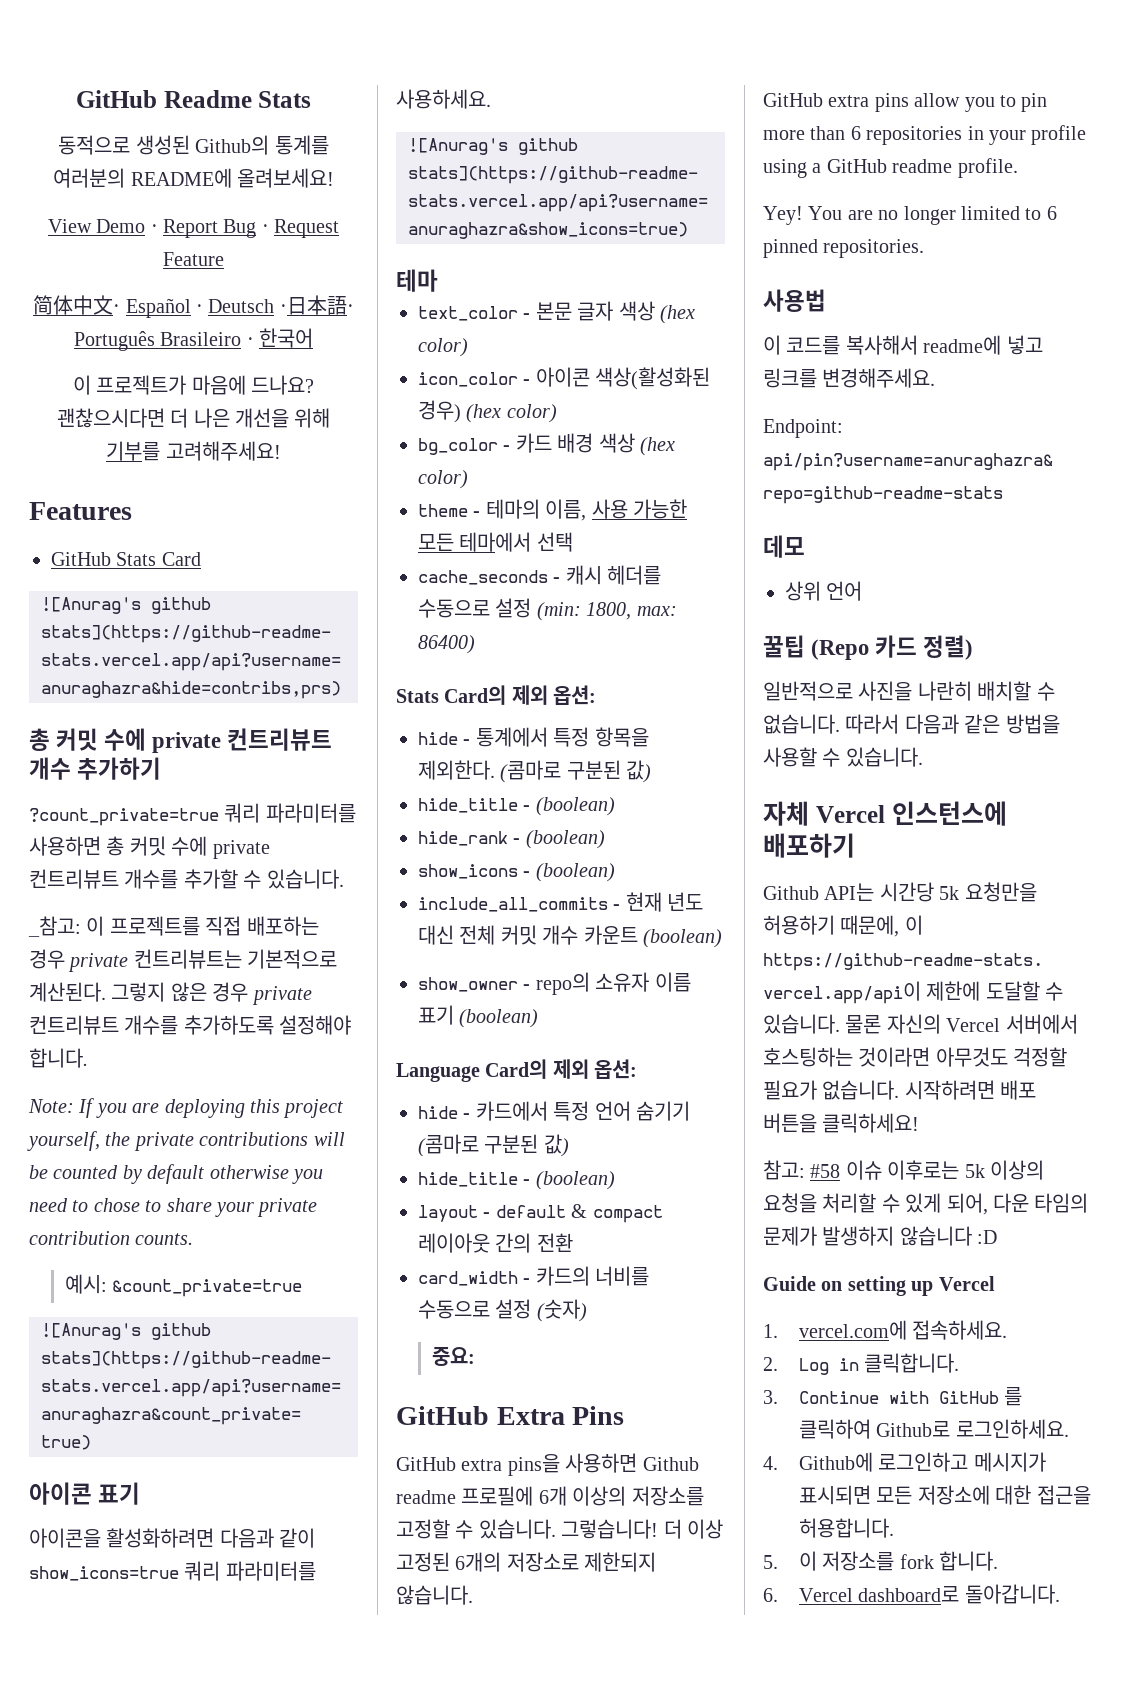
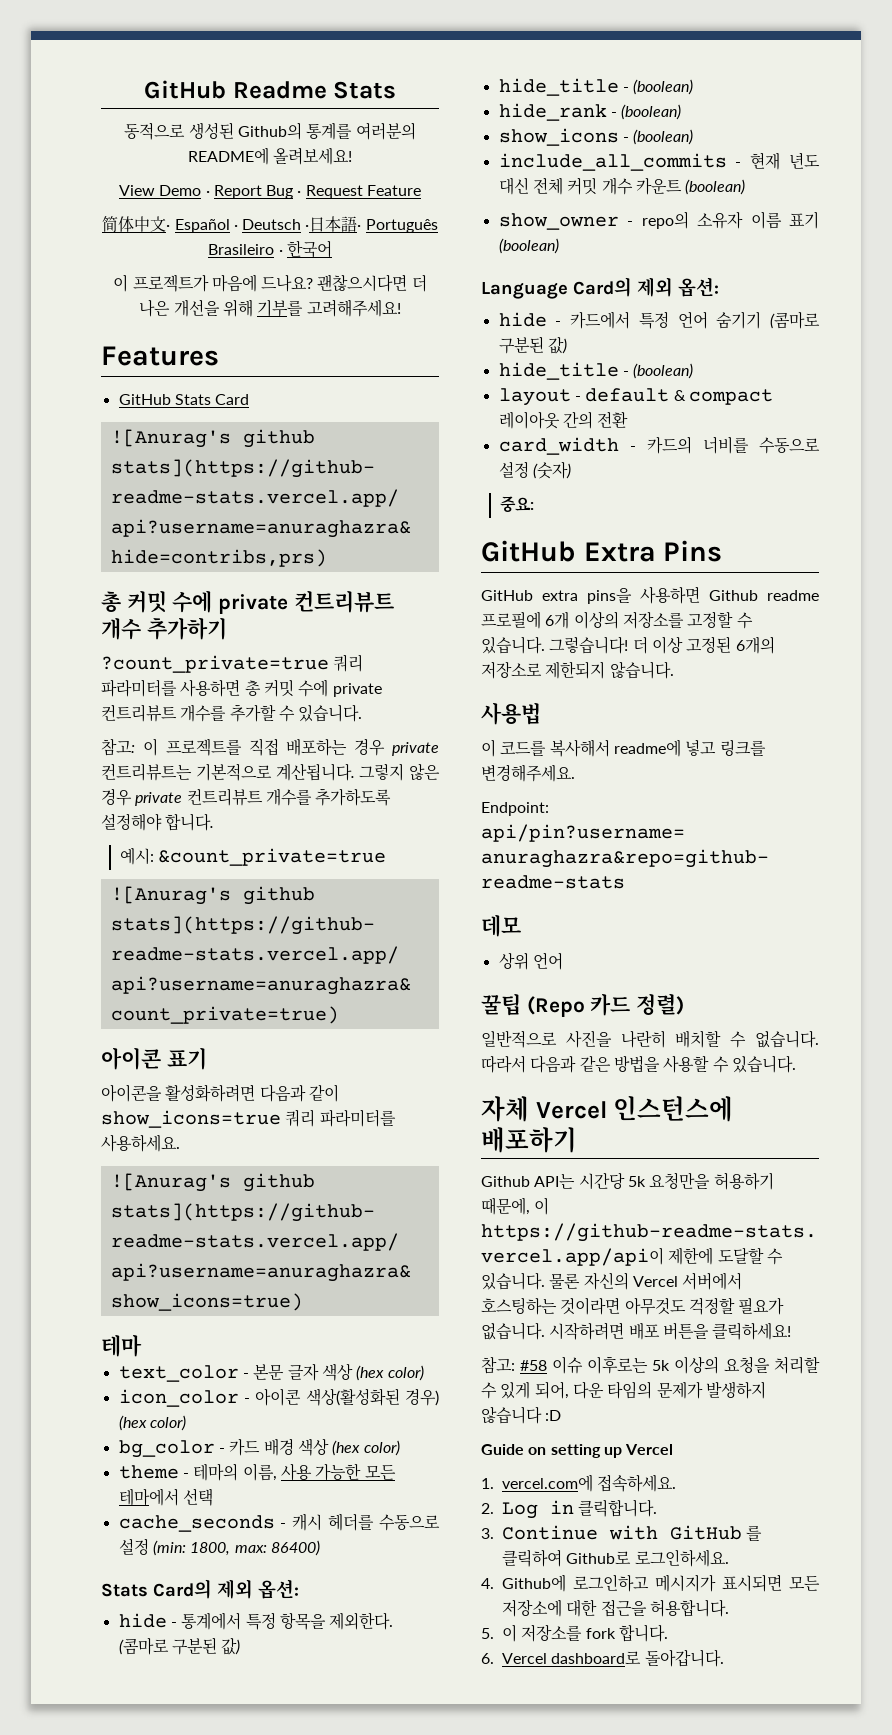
- _참고: 이 프로젝트를 직접 배포하는 경우 private 컨트리뷰트는 기본적으로 계산된다.
+ 참고: 이 프로젝트를 직접 배포하는 경우 private 컨트리뷰트는 기본적으로 계산됩니다.
- Note: If you are deploying this project yourself, the private contributions will be counted by default otherwise you need to chose to share your private contribution counts.
- GitHub extra pins allow you to pin more than 6 repositories in your profile using a GitHub readme profile.
- Yey! You are no longer limited to 6 pinned repositories.

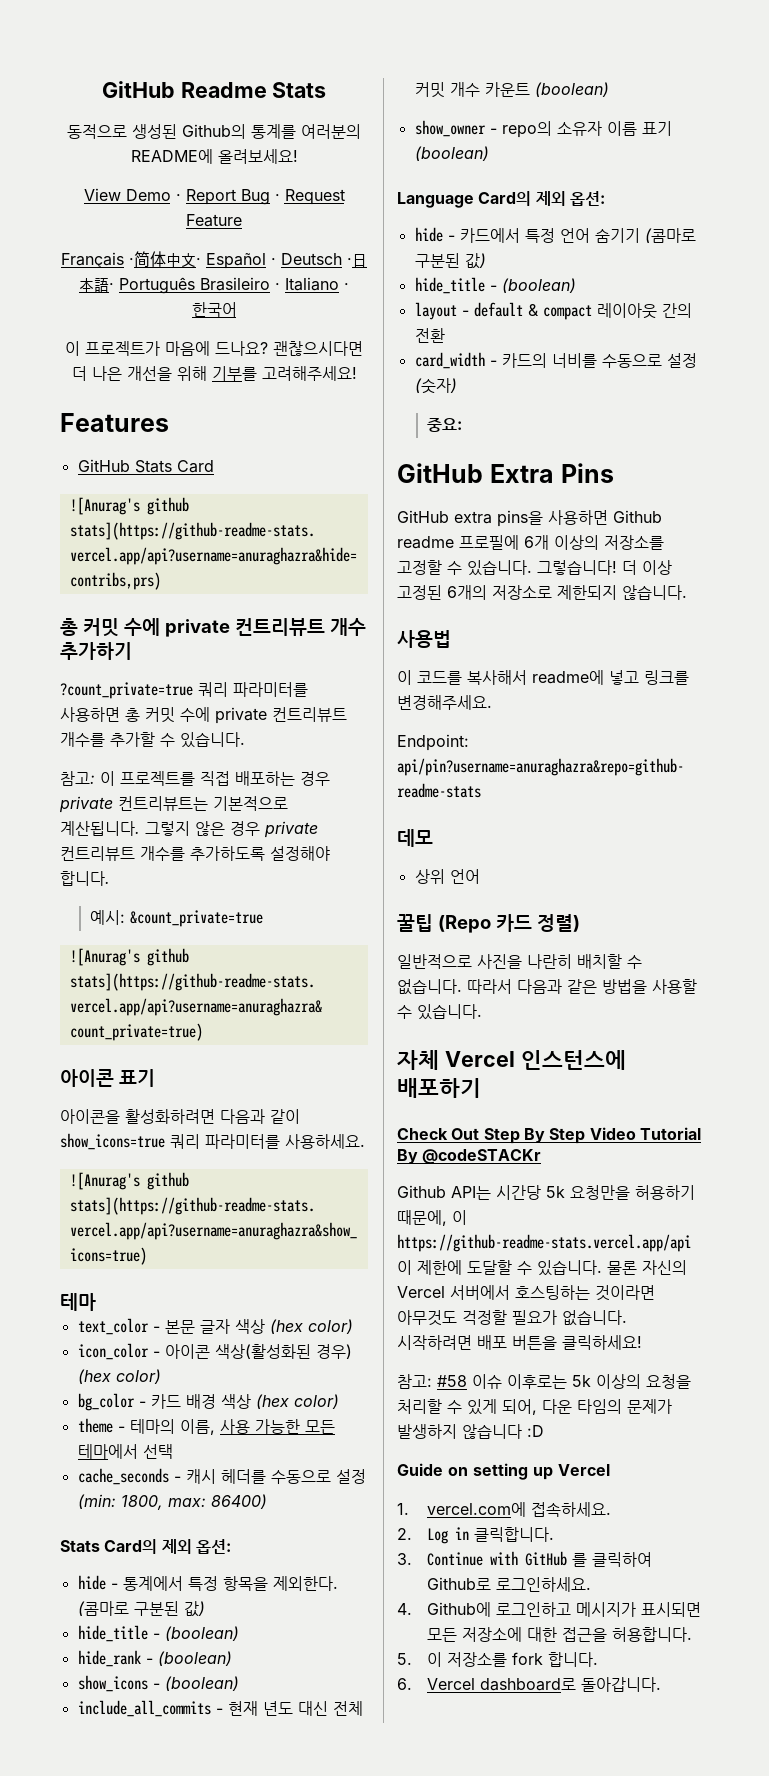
- 简体中文· Español · Deutsch ·日本語· Português Brasileiro · 한국어
+ Français ·简体中文· Español · Deutsch ·日本語· Português Brasileiro · Italiano · 한국어
+ Check Out Step By Step Video Tutorial By @codeSTACKr

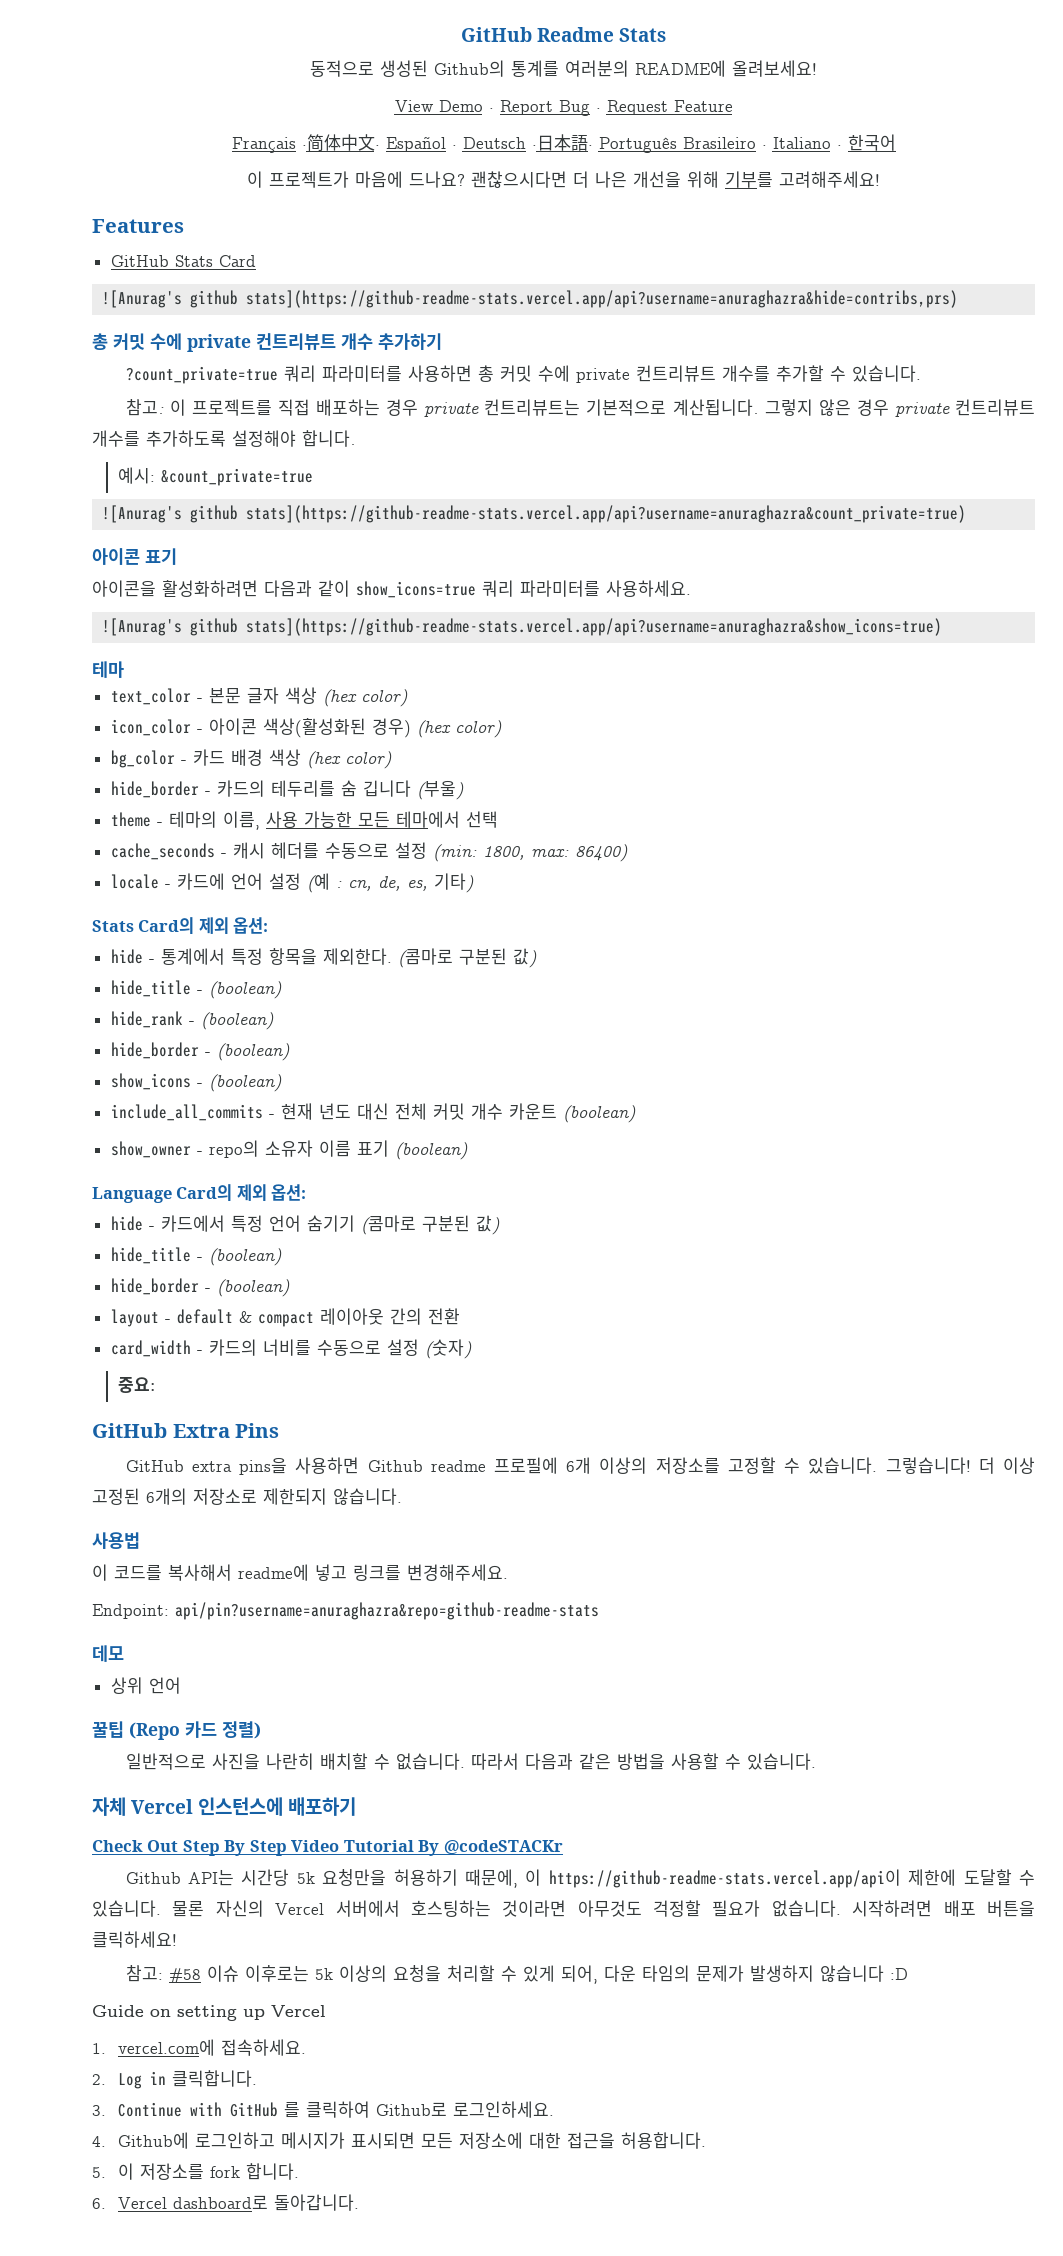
+ hide_border - 카드의 테두리를 숨 깁니다 (부울)
+ locale - 카드에 언어 설정 (예 : cn, de, es, 기타)
  hide_rank - (boolean)
+ hide_border - (boolean)
  hide - 카드에서 특정 언어 숨기기 (콤마로 구분된 값)
  hide_title - (boolean)
+ hide_border - (boolean)

